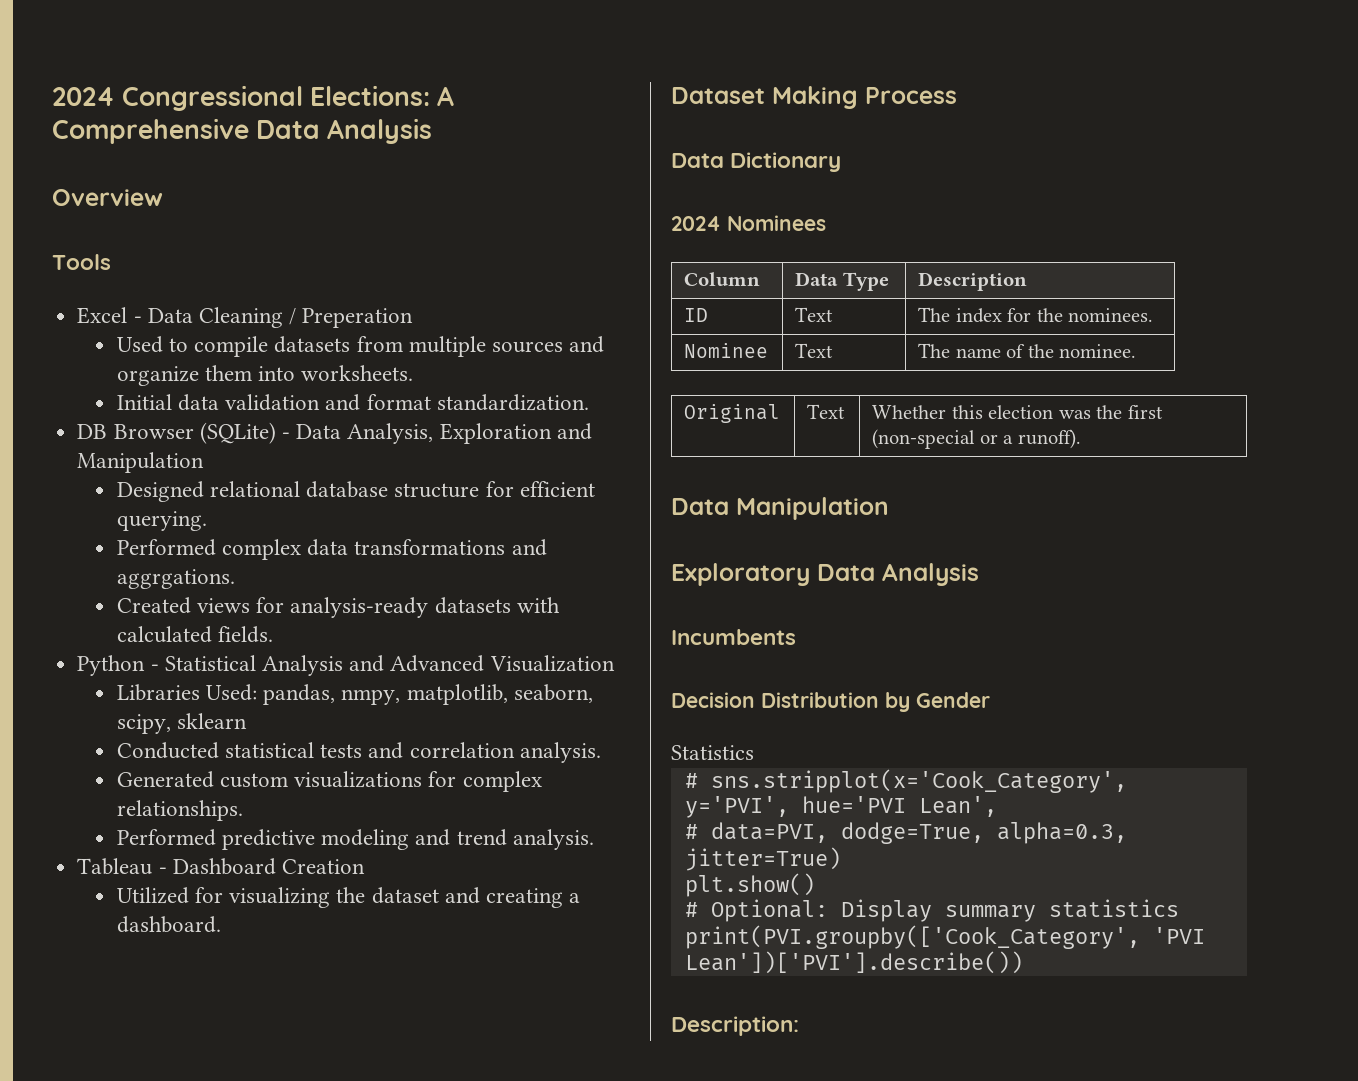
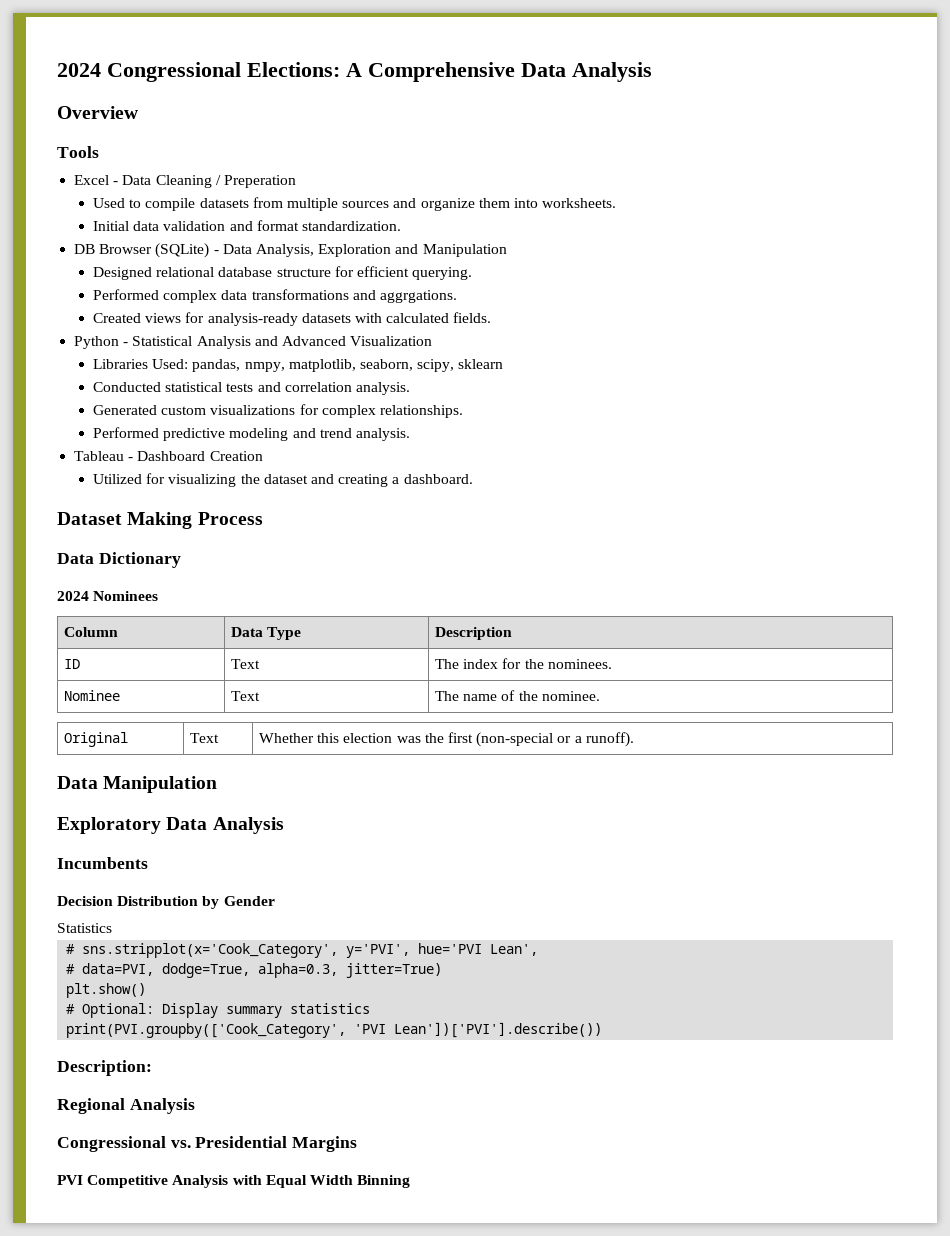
+ Regional Analysis
+ Congressional vs. Presidential Margins
+ PVI Competitive Analysis with Equal Width Binning

